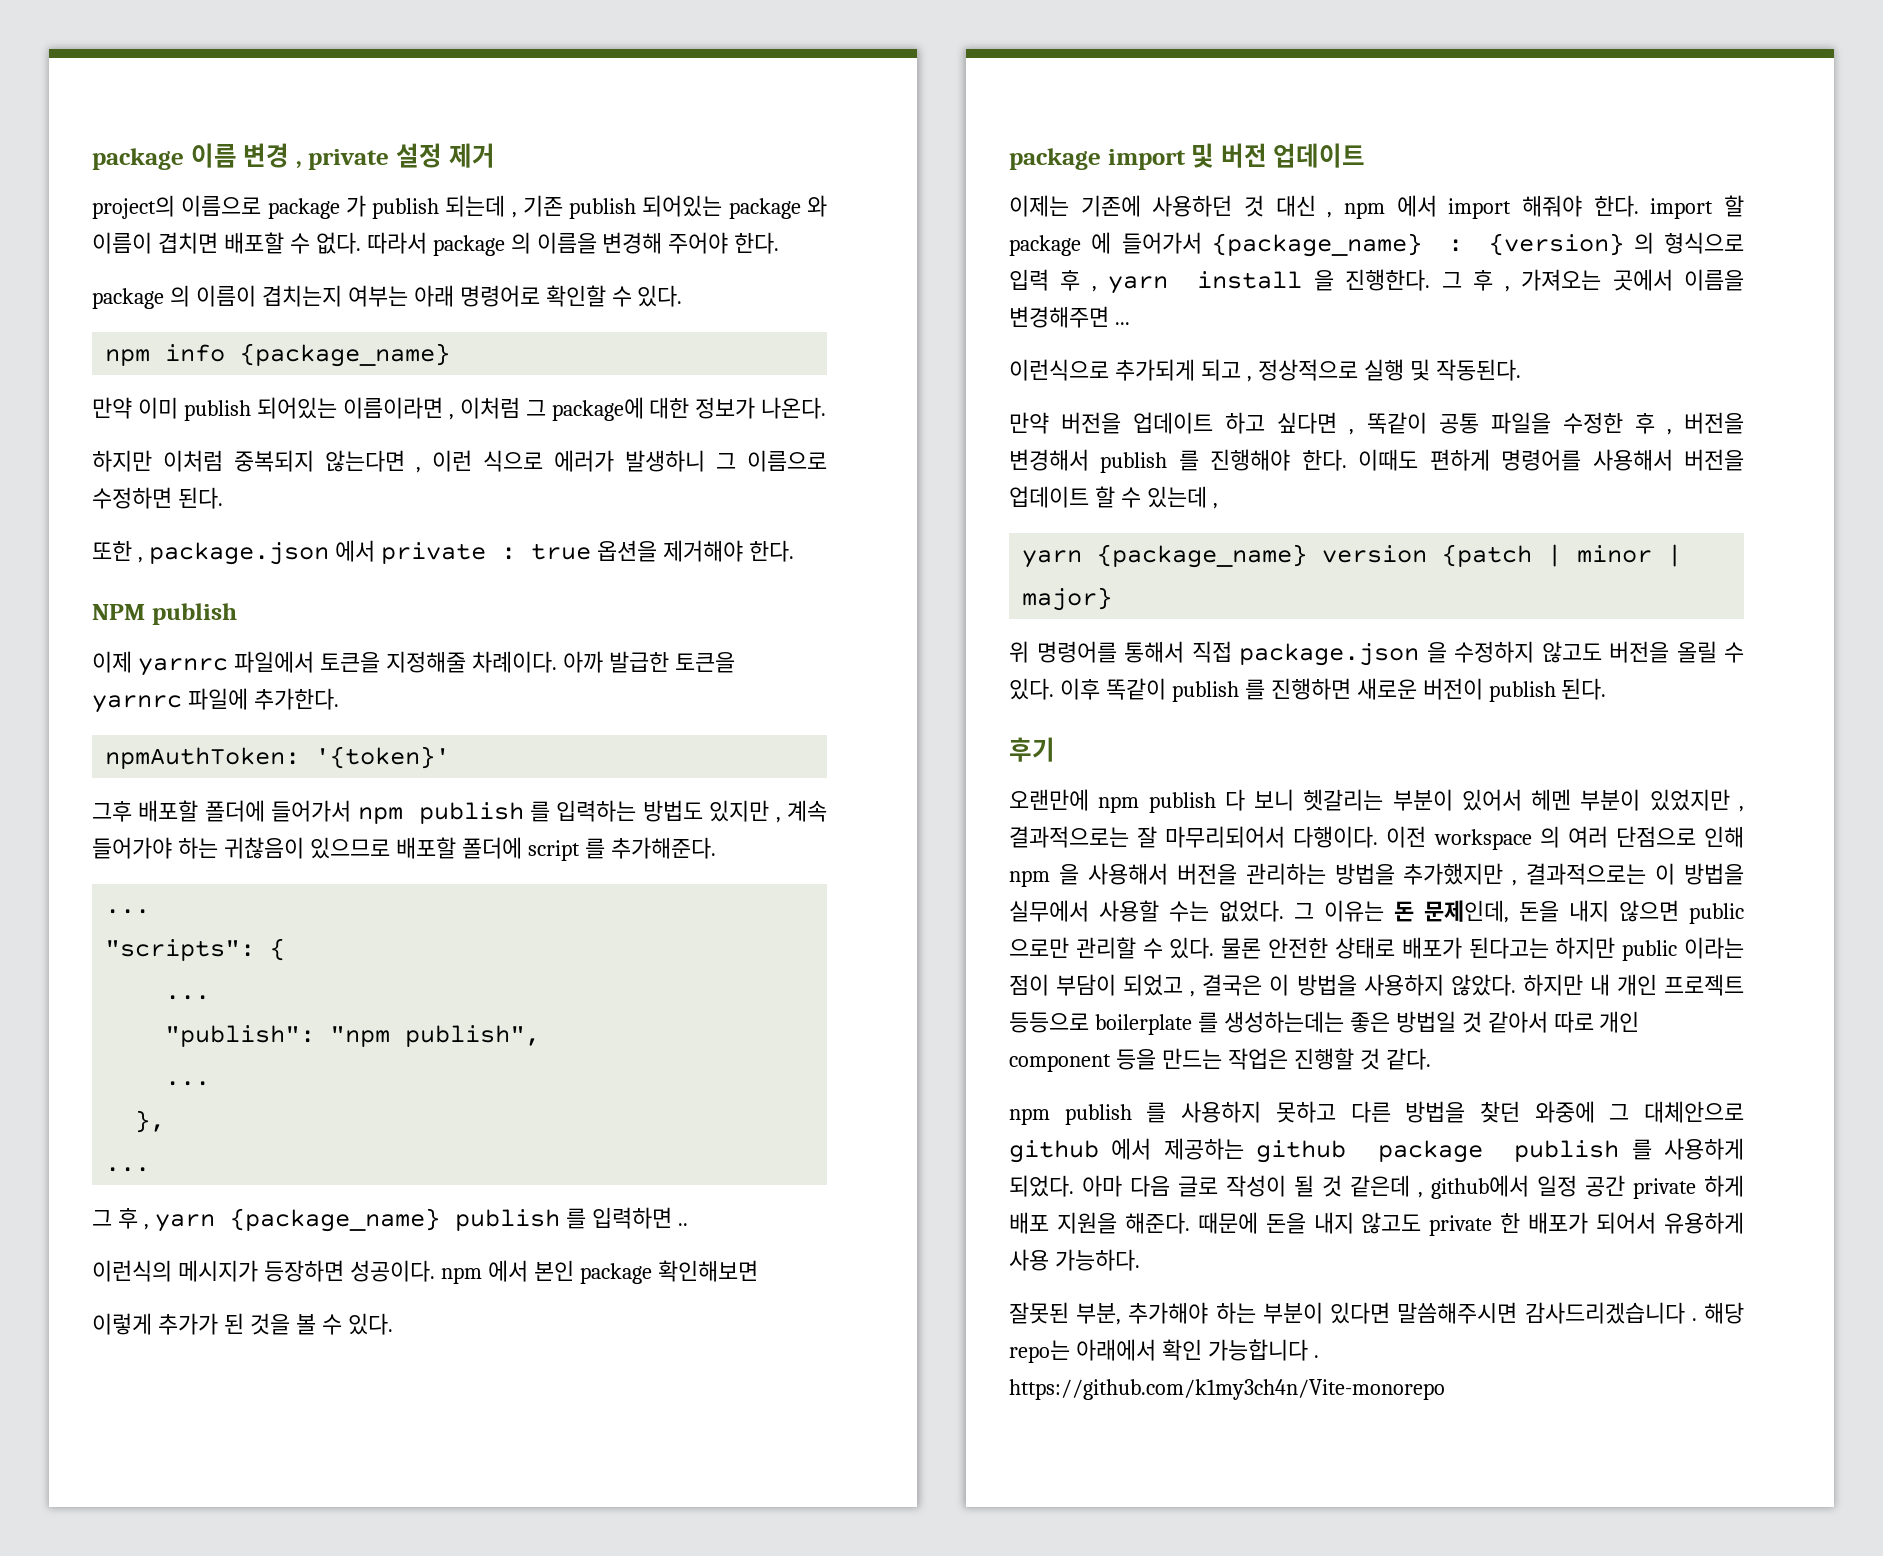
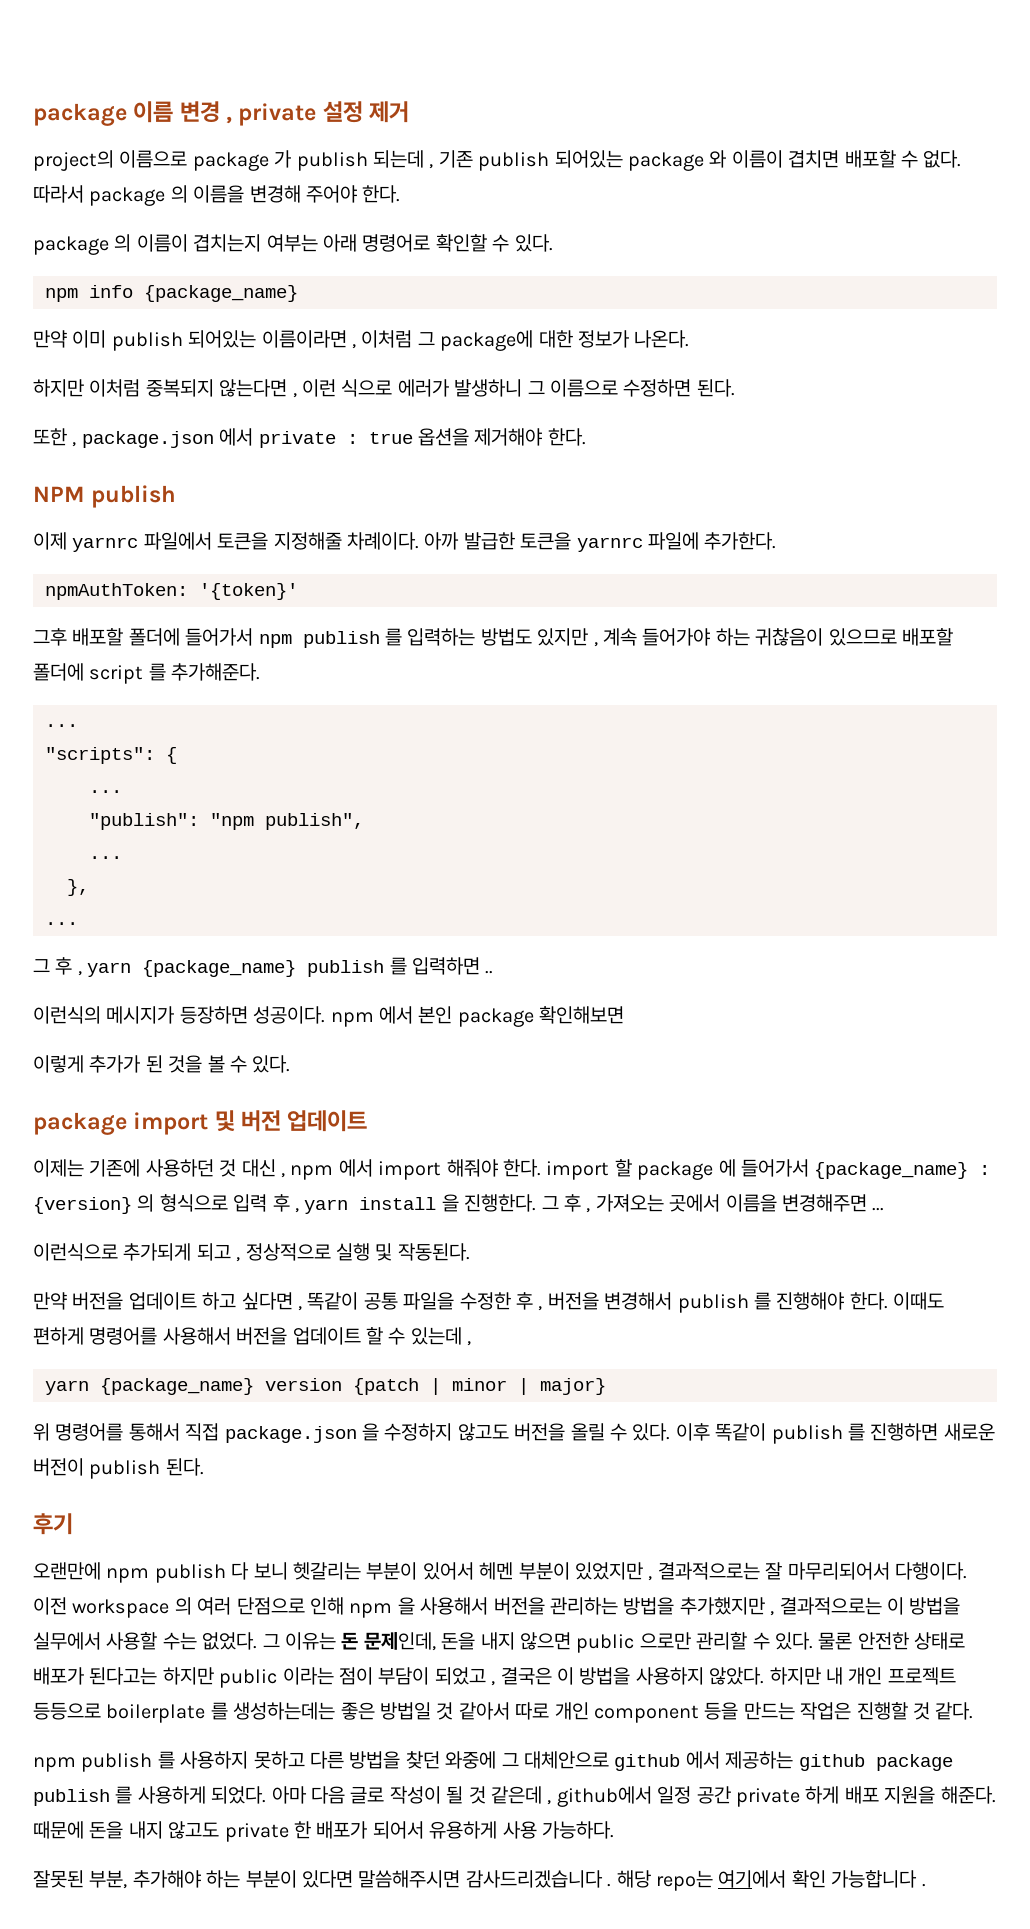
- 해당 repo는 아래에서 확인 가능합니다 . https://github.com/k1my3ch4n/Vite-monorepo
+ 해당 repo는 여기에서 확인 가능합니다 .

